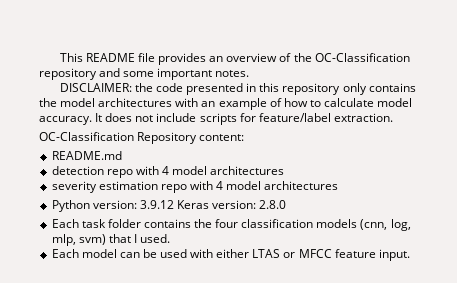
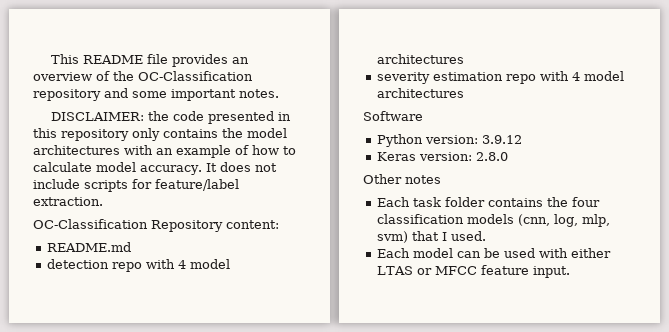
+ Software
- Python version: 3.9.12 Keras version: 2.8.0
+ Python version: 3.9.12
+ Keras version: 2.8.0
+ Other notes

